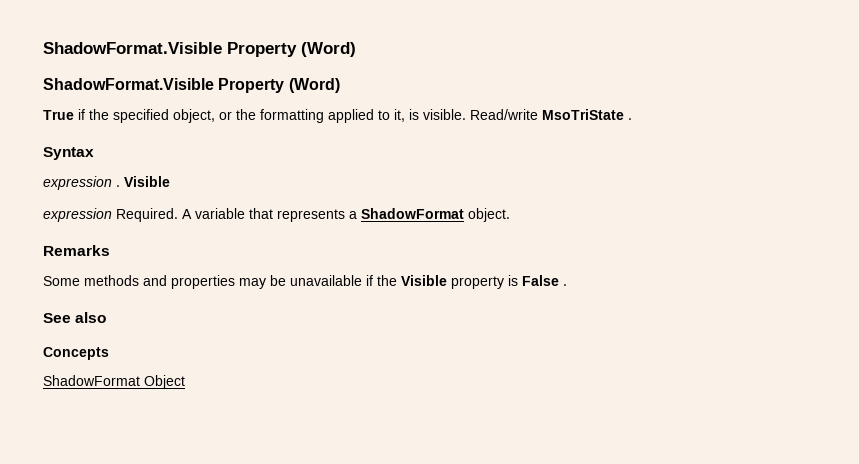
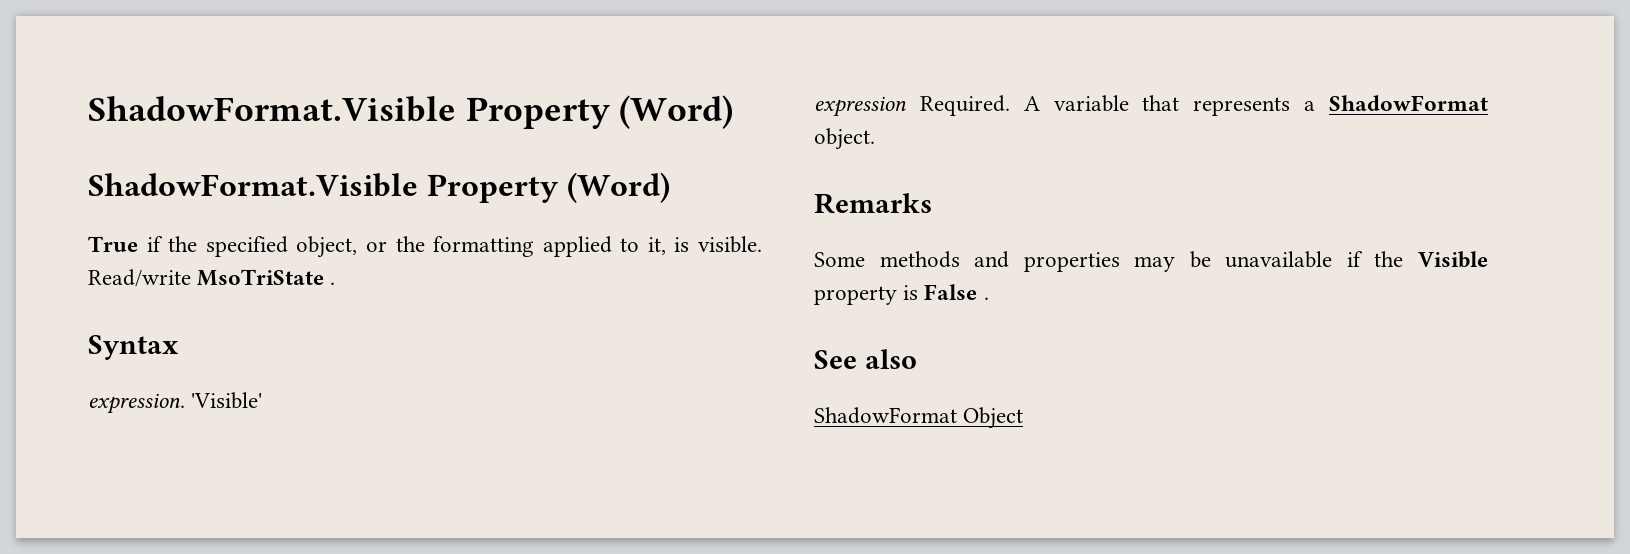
- expression . Visible
+ expression. 'Visible'
- Concepts

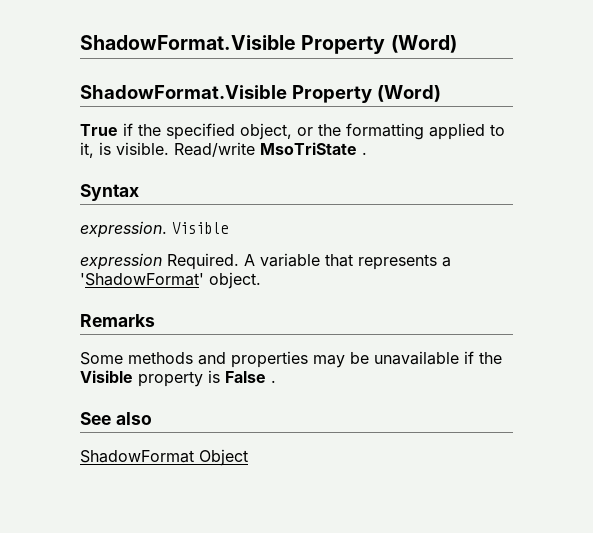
- expression. 'Visible'
+ expression. Visible
- A variable that represents a ShadowFormat object.
+ A variable that represents a 'ShadowFormat' object.

